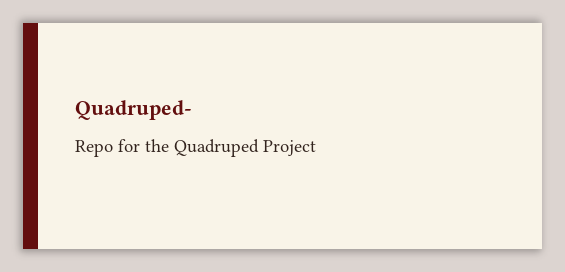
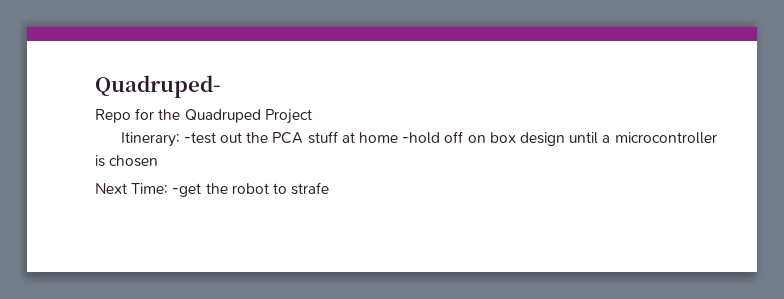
+ Itinerary: -test out the PCA stuff at home -hold off on box design until a microcontroller is chosen
+ Next Time: -get the robot to strafe

